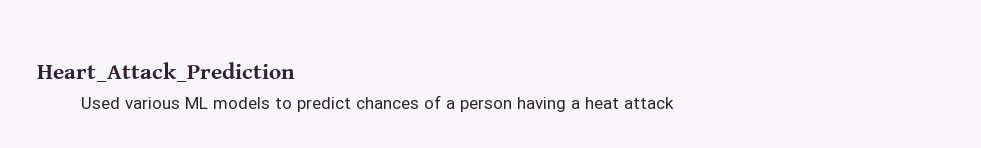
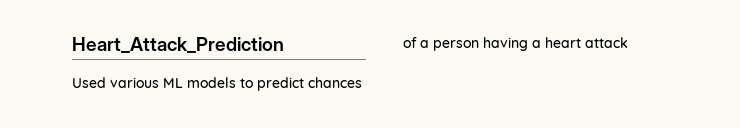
- Used various ML models to predict chances of a person having a heat attack
+ Used various ML models to predict chances of a person having a heart attack

